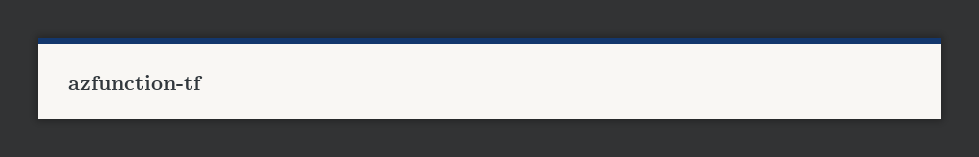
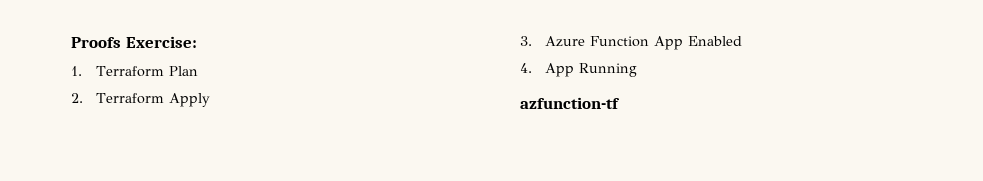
+ Proofs Exercise:
+ 1. Terraform Plan
+ 2. Terraform Apply
+ 3. Azure Function App Enabled
+ 4. App Running

